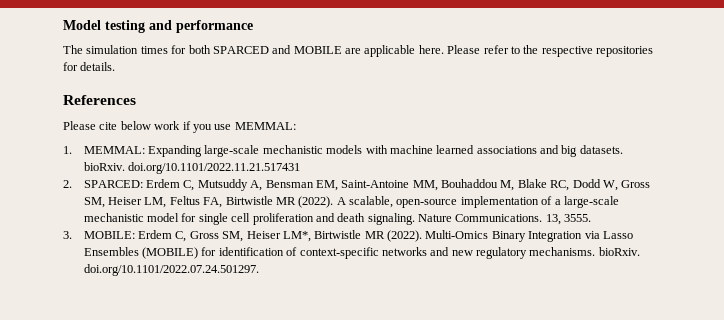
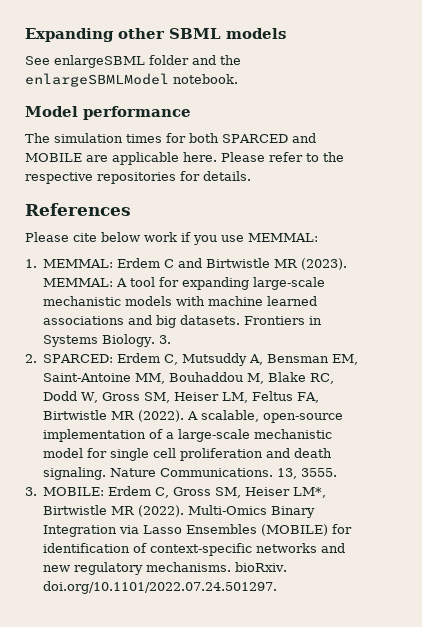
- Model testing and performance
+ Expanding other SBML models
+ See enlargeSBML folder and the enlargeSBMLModel notebook.
+ Model performance
- 1. MEMMAL: Expanding large-scale mechanistic models with machine learned associations and big datasets. bioRxiv. doi.org/10.1101/2022.11.21.517431
+ 1. MEMMAL: Erdem C and Birtwistle MR (2023). MEMMAL: A tool for expanding large-scale mechanistic models with machine learned associations and big datasets. Frontiers in Systems Biology. 3.

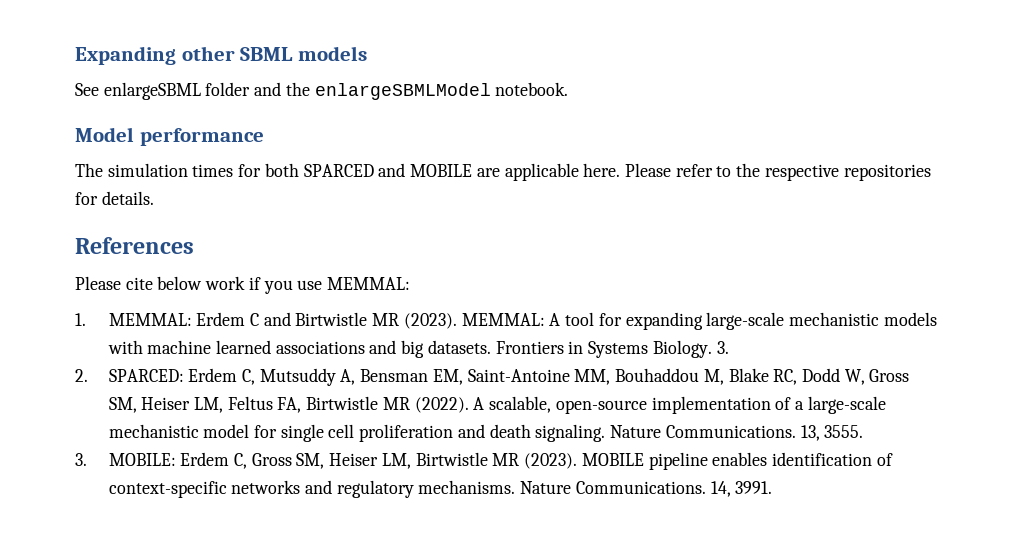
- 3. MOBILE: Erdem C, Gross SM, Heiser LM*, Birtwistle MR (2022). Multi-Omics Binary Integration via Lasso Ensembles (MOBILE) for identification of context-specific networks and new regulatory mechanisms. bioRxiv. doi.org/10.1101/2022.07.24.501297.
+ 3. MOBILE: Erdem C, Gross SM, Heiser LM, Birtwistle MR (2023). MOBILE pipeline enables identification of context-specific networks and regulatory mechanisms. Nature Communications. 14, 3991.

